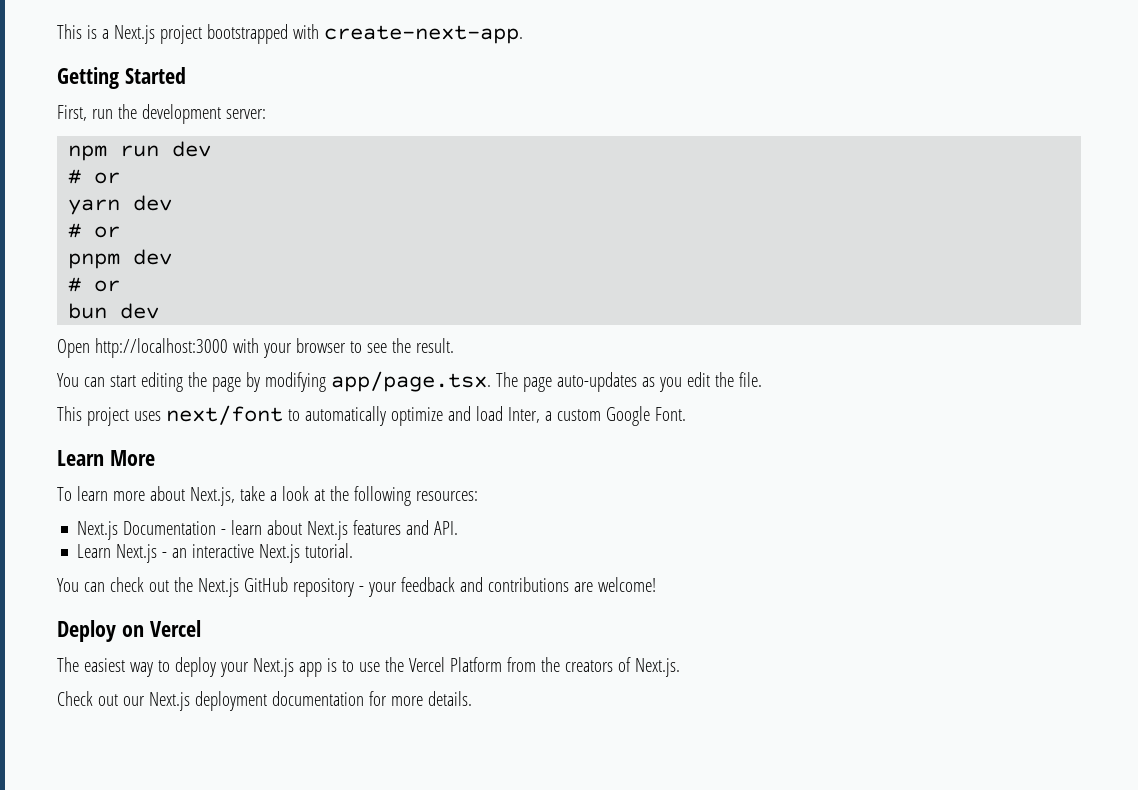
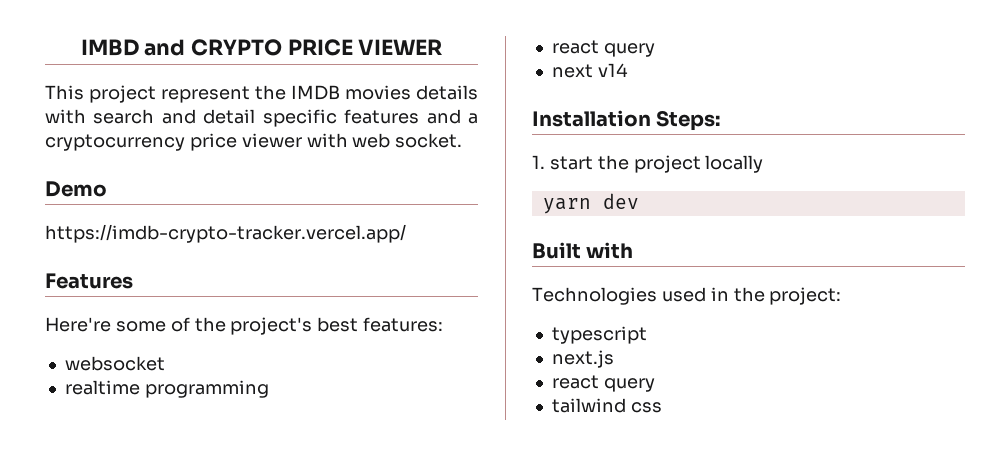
- This is a Next.js project bootstrapped with create-next-app.
- Getting Started
- First, run the development server:
- npm run dev
- # or
+ IMBD and CRYPTO PRICE VIEWER
+ This project represent the IMDB movies details with search and detail specific features and a cryptocurrency price viewer with web socket.
+ Demo
+ https://imdb-crypto-tracker.vercel.app/
+ Features
+ Here're some of the project's best features:
+ websocket
+ realtime programming
+ react query
+ next v14
+ Installation Steps:
+ 1. start the project locally
  yarn dev
- # or
- pnpm dev
- # or
- bun dev
- Open http://localhost:3000 with your browser to see the result.
- You can start editing the page by modifying app/page.tsx. The page auto-updates as you edit the file.
- This project uses next/font to automatically optimize and load Inter, a custom Google Font.
- Learn More
- To learn more about Next.js, take a look at the following resources:
- Next.js Documentation - learn about Next.js features and API.
- Learn Next.js - an interactive Next.js tutorial.
- You can check out the Next.js GitHub repository - your feedback and contributions are welcome!
- Deploy on Vercel
- The easiest way to deploy your Next.js app is to use the Vercel Platform from the creators of Next.js.
- Check out our Next.js deployment documentation for more details.
+ Built with
+ Technologies used in the project:
+ typescript
+ next.js
+ react query
+ tailwind css

